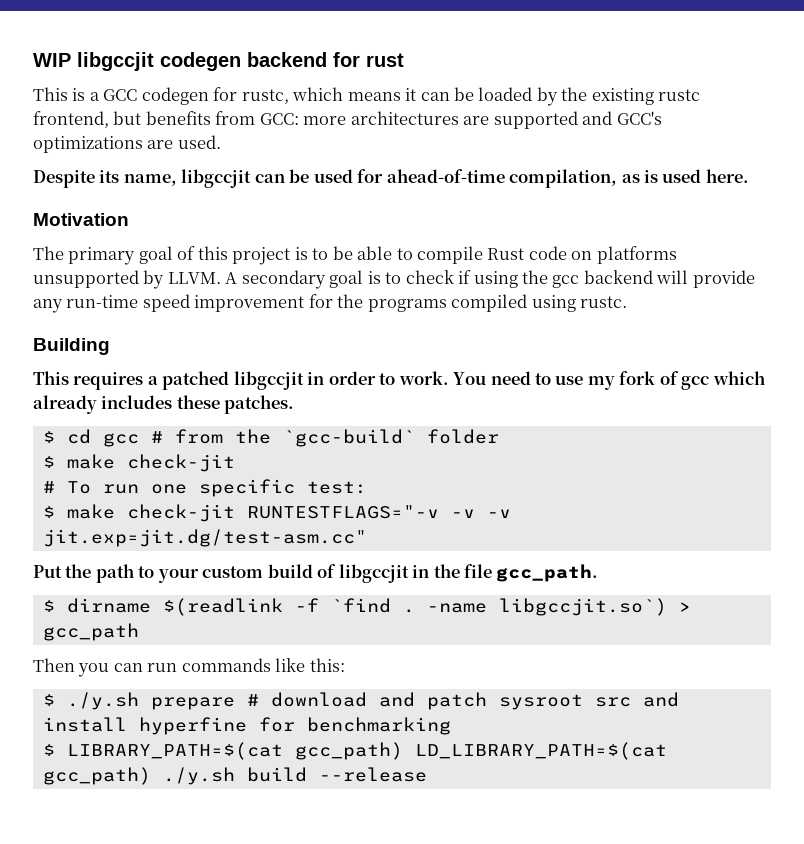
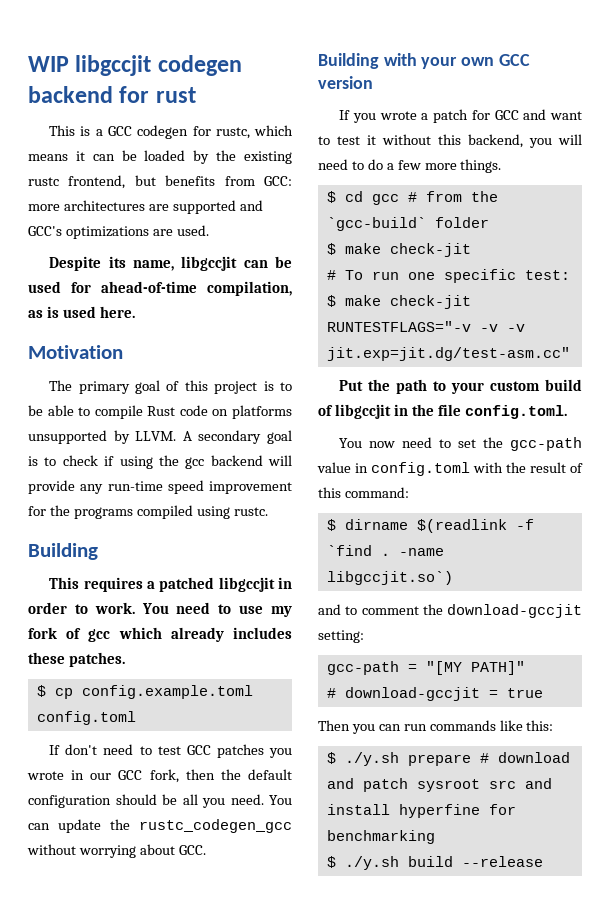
+ $ cp config.example.toml config.toml
+ If don't need to test GCC patches you wrote in our GCC fork, then the default configuration should be all you need. You can update the rustc_codegen_gcc without worrying about GCC.
+ Building with your own GCC version
+ If you wrote a patch for GCC and want to test it without this backend, you will need to do a few more things.
- Put the path to your custom build of libgccjit in the file gcc_path.
+ Put the path to your custom build of libgccjit in the file config.toml.
+ You now need to set the gcc-path value in config.toml with the result of this command:
- -name libgccjit.so`) > gcc_path
+ -name libgccjit.so`)
+ and to comment the download-gccjit setting:
+ gcc-path = "[MY PATH]"
+ # download-gccjit = true
- $ LIBRARY_PATH=$(cat gcc_path) LD_LIBRARY_PATH=$(cat gcc_path) ./y.sh build --release
+ $ ./y.sh build --release

